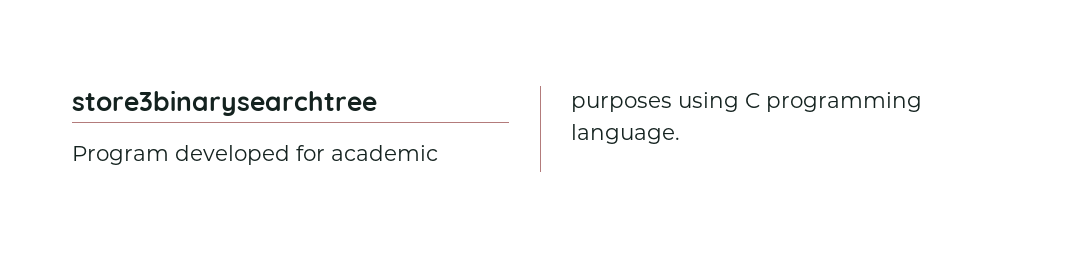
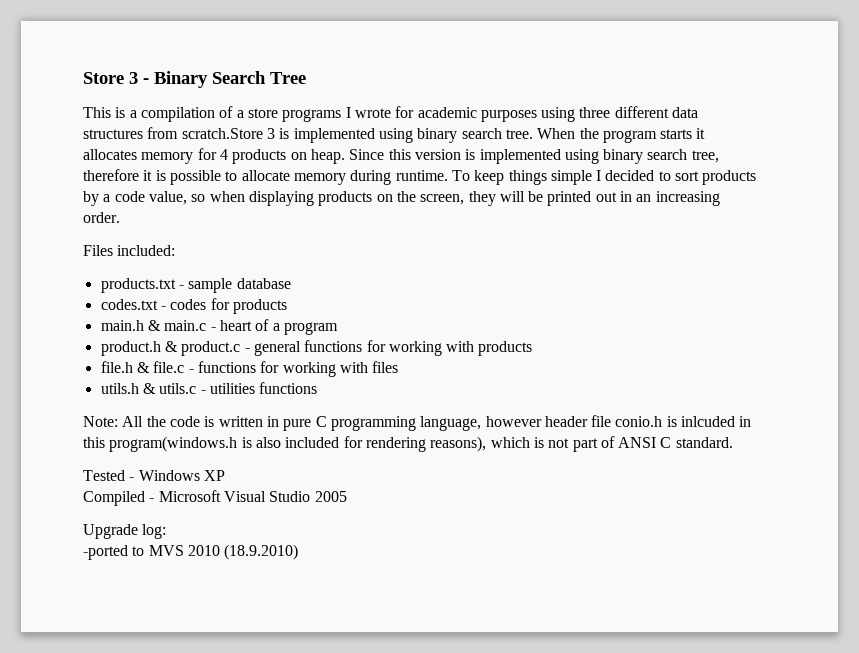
- store3binarysearchtree
- Program developed for academic purposes using C programming language.
+ Store 3 - Binary Search Tree
+ This is a compilation of a store programs I wrote for academic purposes using three different data structures from scratch.Store 3 is implemented using binary search tree. When the program starts it allocates memory for 4 products on heap. Since this version is implemented using binary search tree, therefore it is possible to allocate memory during runtime. To keep things simple I decided to sort products by a code value, so when displaying products on the screen, they will be printed out in an increasing order.
+ Files included:
+ products.txt - sample database
+ codes.txt - codes for products
+ main.h & main.c - heart of a program
+ product.h & product.c - general functions for working with products
+ file.h & file.c - functions for working with files
+ utils.h & utils.c - utilities functions
+ Note: All the code is written in pure C programming language, however header file conio.h is inlcuded in this program(windows.h is also included for rendering reasons), which is not part of ANSI C standard.
+ Tested - Windows XP
+ Compiled - Microsoft Visual Studio 2005
+ Upgrade log:
+ -ported to MVS 2010 (18.9.2010)

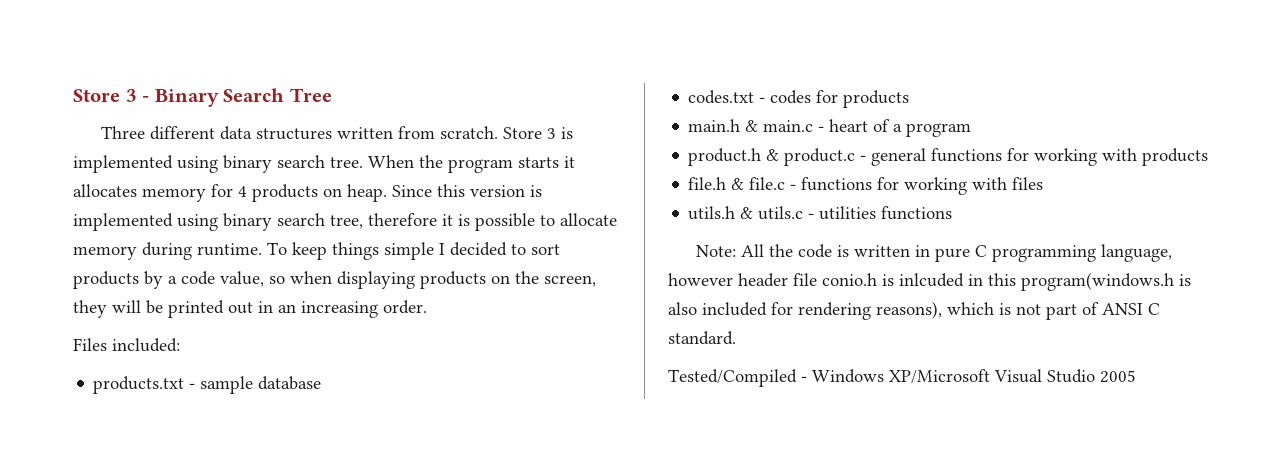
- This is a compilation of a store programs I wrote for academic purposes using three different data structures from scratch.Store 3 is implemented using binary search tree.
+ Three different data structures written from scratch. Store 3 is implemented using binary search tree.
- Tested - Windows XP
- Compiled - Microsoft Visual Studio 2005
+ Tested/Compiled - Windows XP/Microsoft Visual Studio 2005
- Upgrade log:
- -ported to MVS 2010 (18.9.2010)

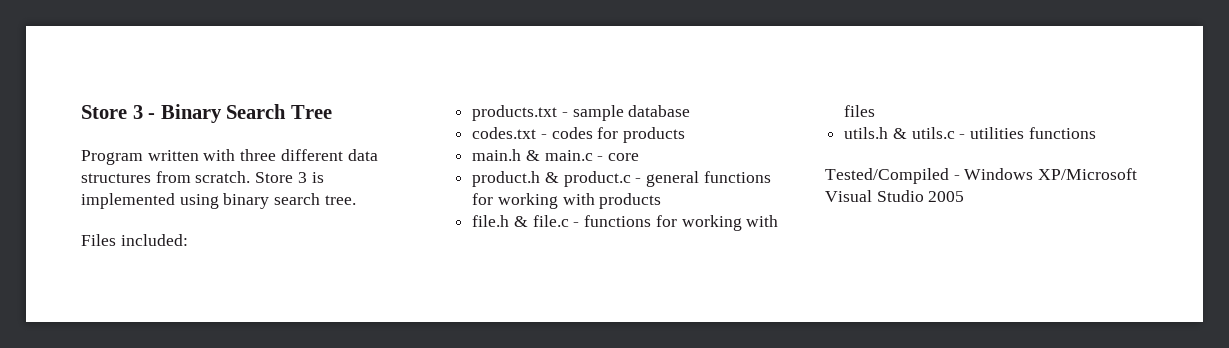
- Three different data structures written from scratch.
+ Program written with three different data structures from scratch.
- When the program starts it allocates memory for 4 products on heap. Since this version is implemented using binary search tree, therefore it is possible to allocate memory during runtime. To keep things simple I decided to sort products by a code value, so when displaying products on the screen, they will be printed out in an increasing order.
- main.h & main.c - heart of a program
+ main.h & main.c - core
- Note: All the code is written in pure C programming language, however header file conio.h is inlcuded in this program(windows.h is also included for rendering reasons), which is not part of ANSI C standard.

